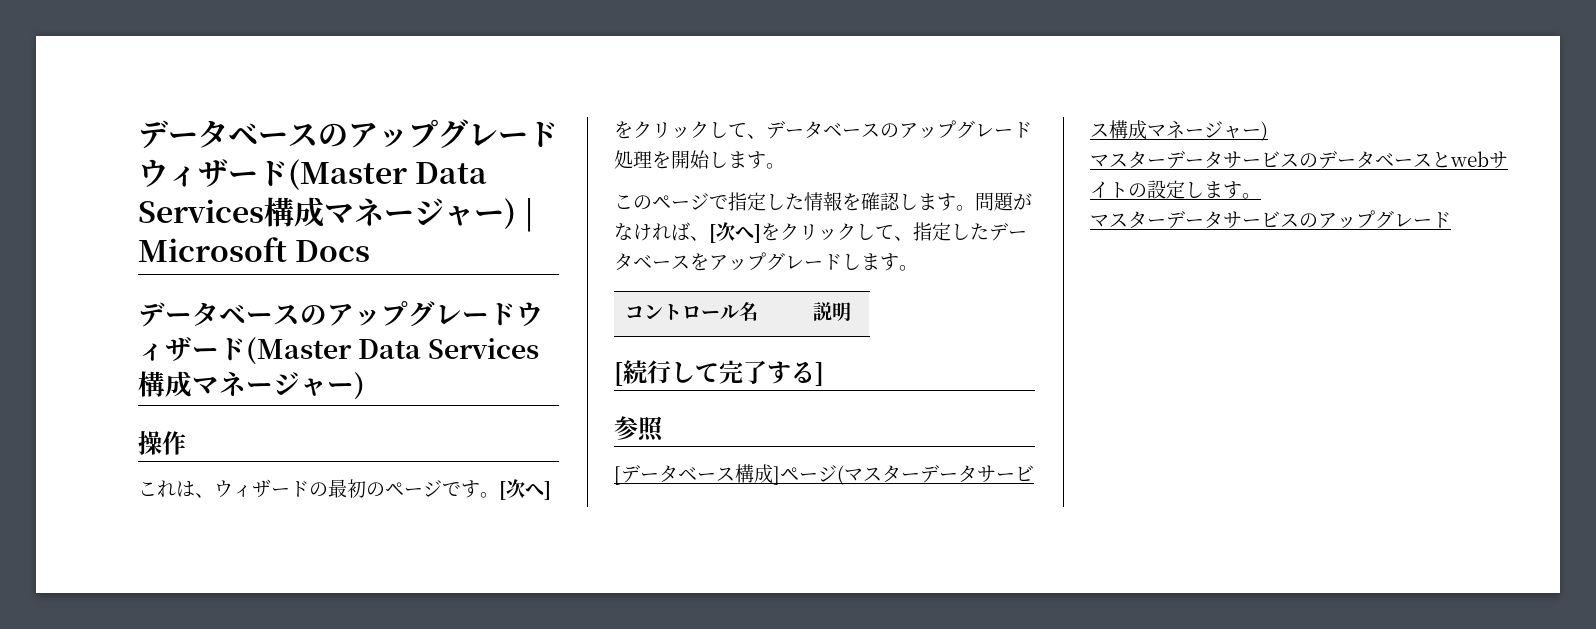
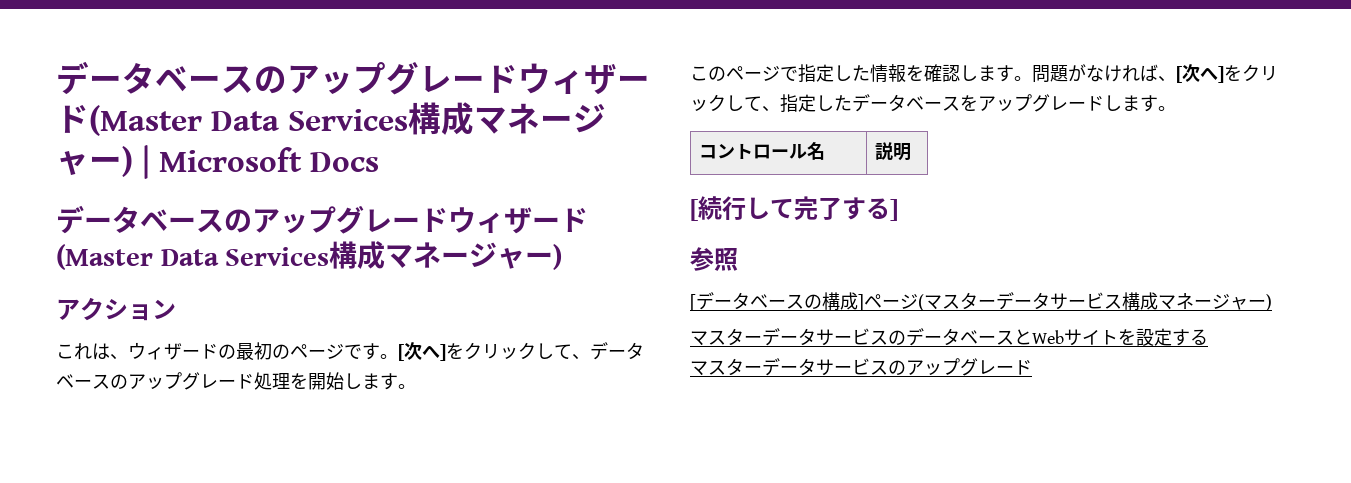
- 操作
+ アクション
- [データベース構成]ページ(マスターデータサービス構成マネージャー)
+ [データベースの構成]ページ(マスターデータサービス構成マネージャー)
- マスターデータサービスのデータベースとwebサイトの設定します。
+ マスターデータサービスのデータベースとWebサイトを設定する

